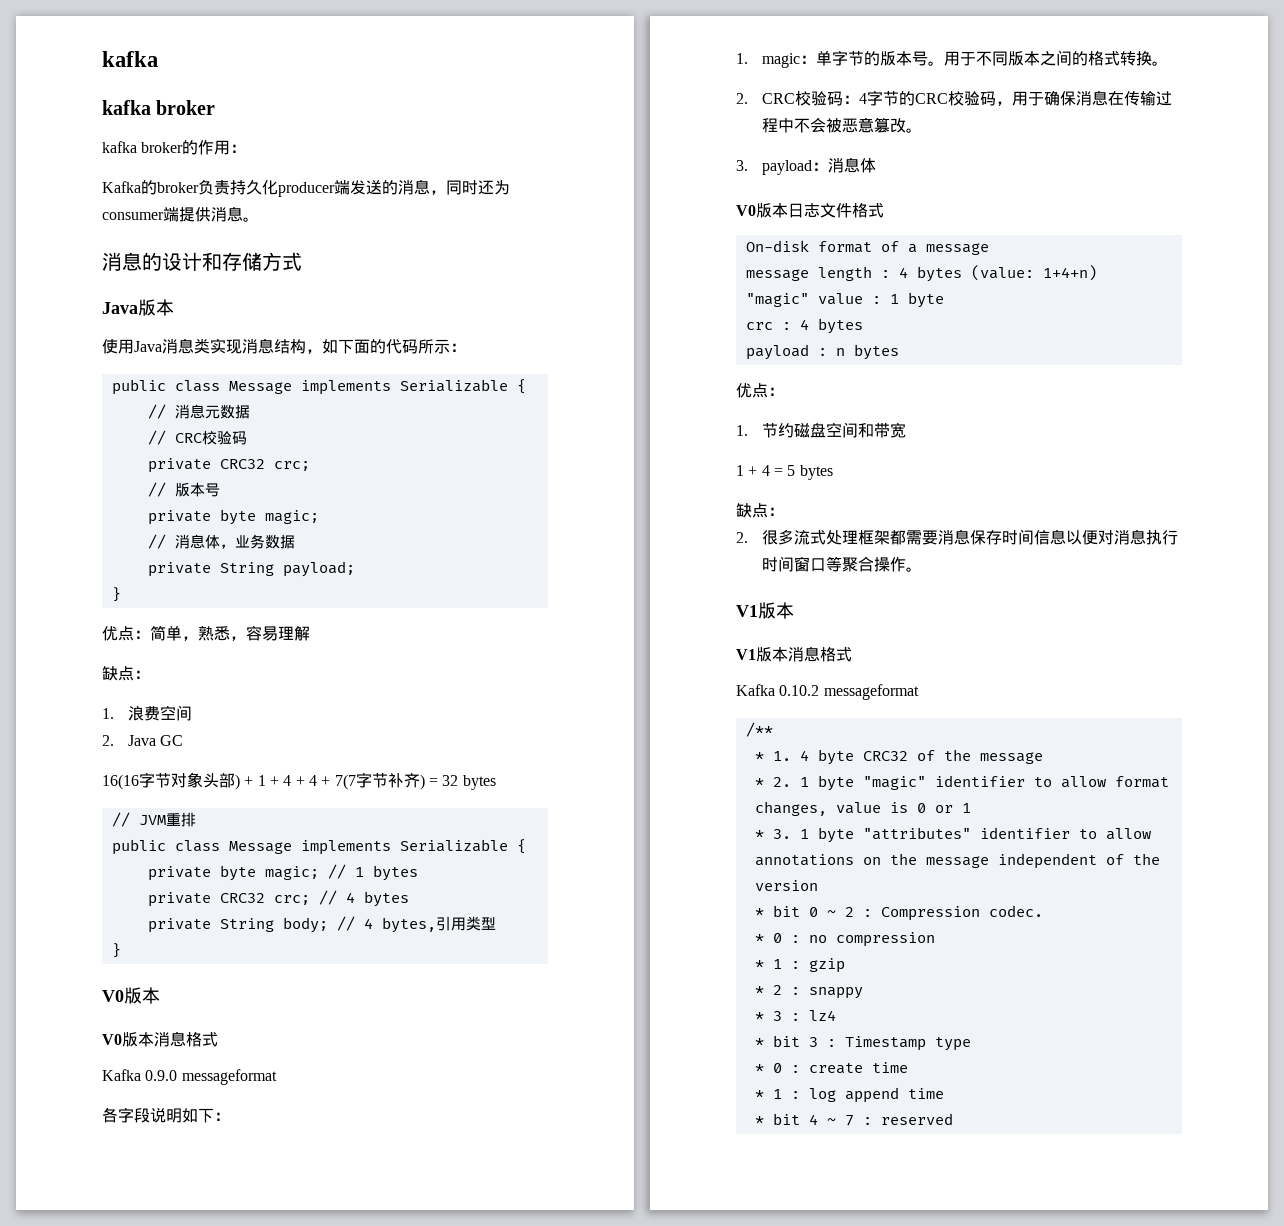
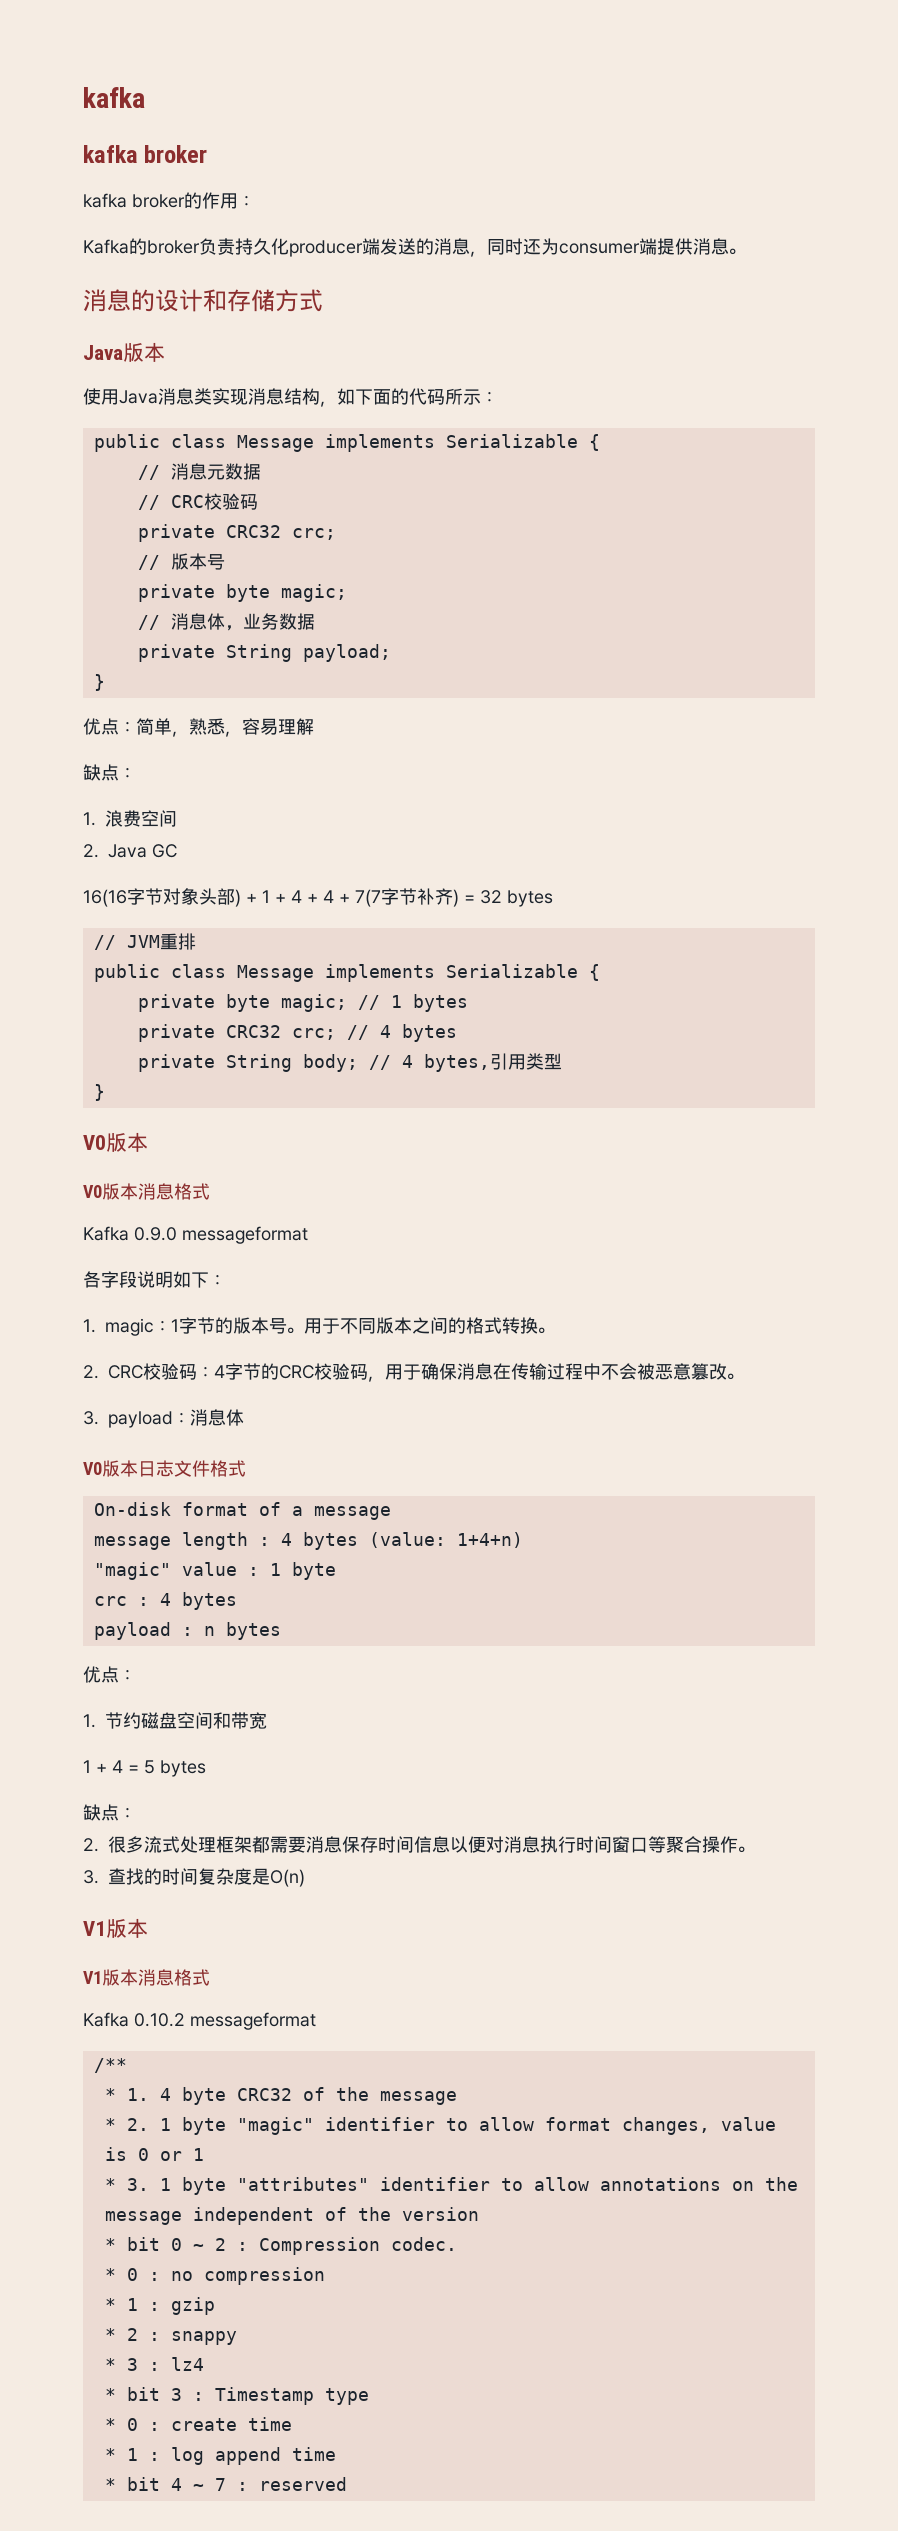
- 1. magic：单字节的版本号。
+ 1. magic：1字节的版本号。
+ 3.查找的时间复杂度是O(n)

